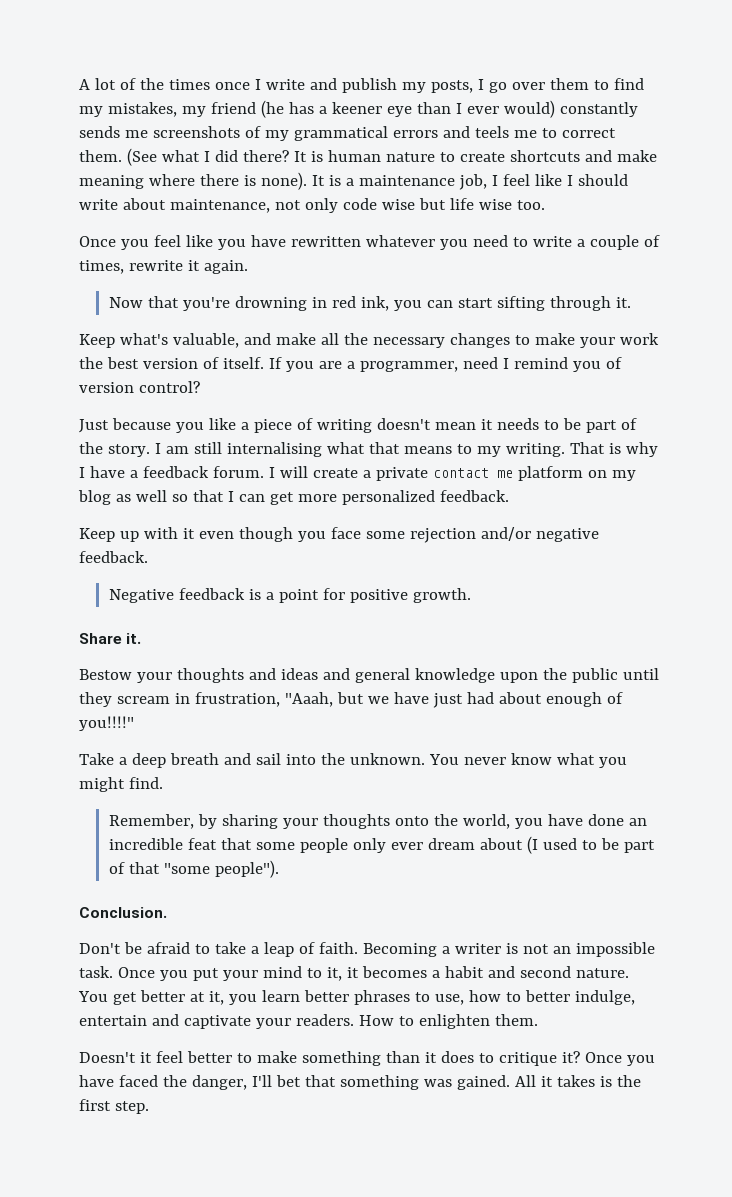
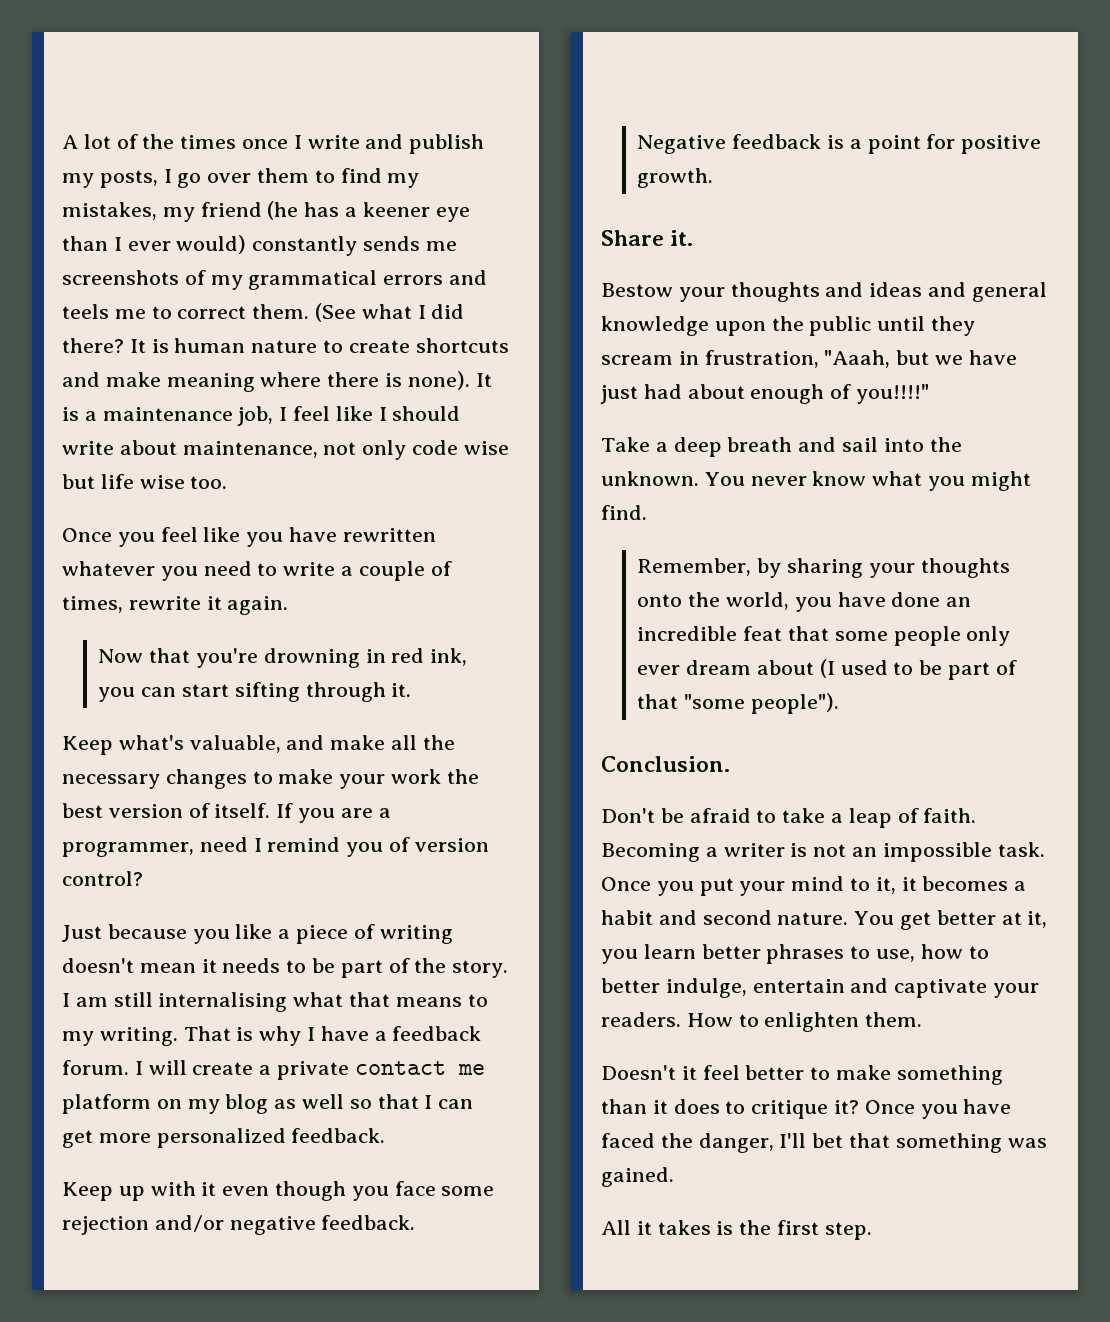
- Once you have faced the danger, I'll bet that something was gained. All it takes is the first step.
+ Once you have faced the danger, I'll bet that something was gained.
+ All it takes is the first step.

